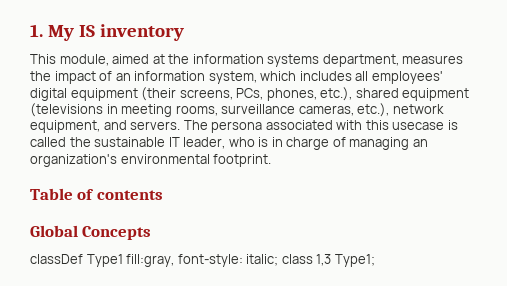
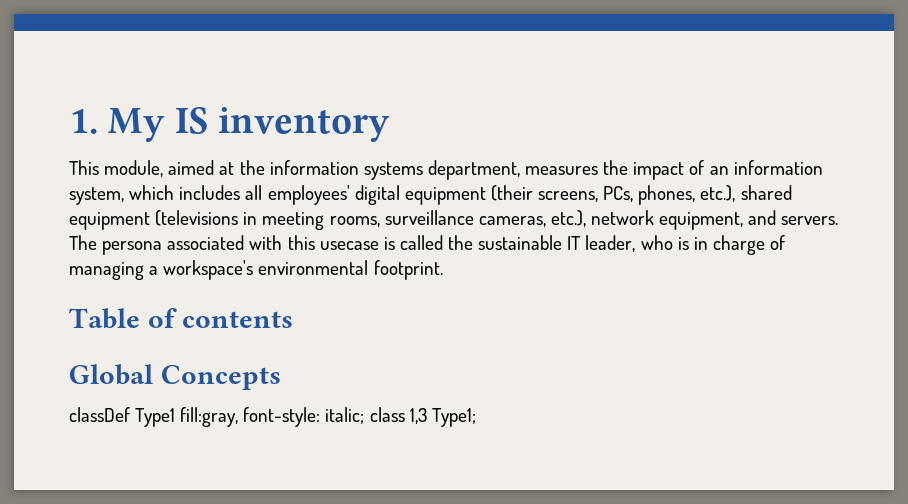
- The persona associated with this usecase is called the sustainable IT leader, who is in charge of managing an organization's environmental footprint.
+ The persona associated with this usecase is called the sustainable IT leader, who is in charge of managing a workspace's environmental footprint.

